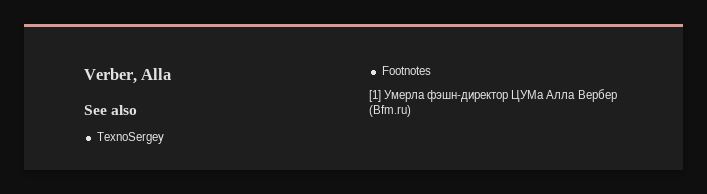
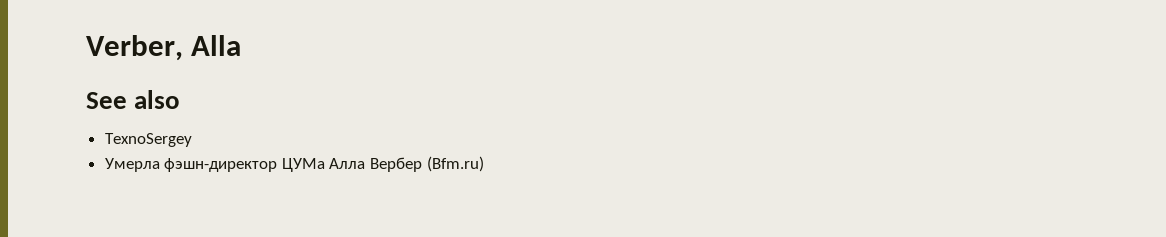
- Footnotes
- [1] Умерла фэшн-директор ЦУМа Алла Вербер (Bfm.ru)
+ Умерла фэшн-директор ЦУМа Алла Вербер (Bfm.ru)

